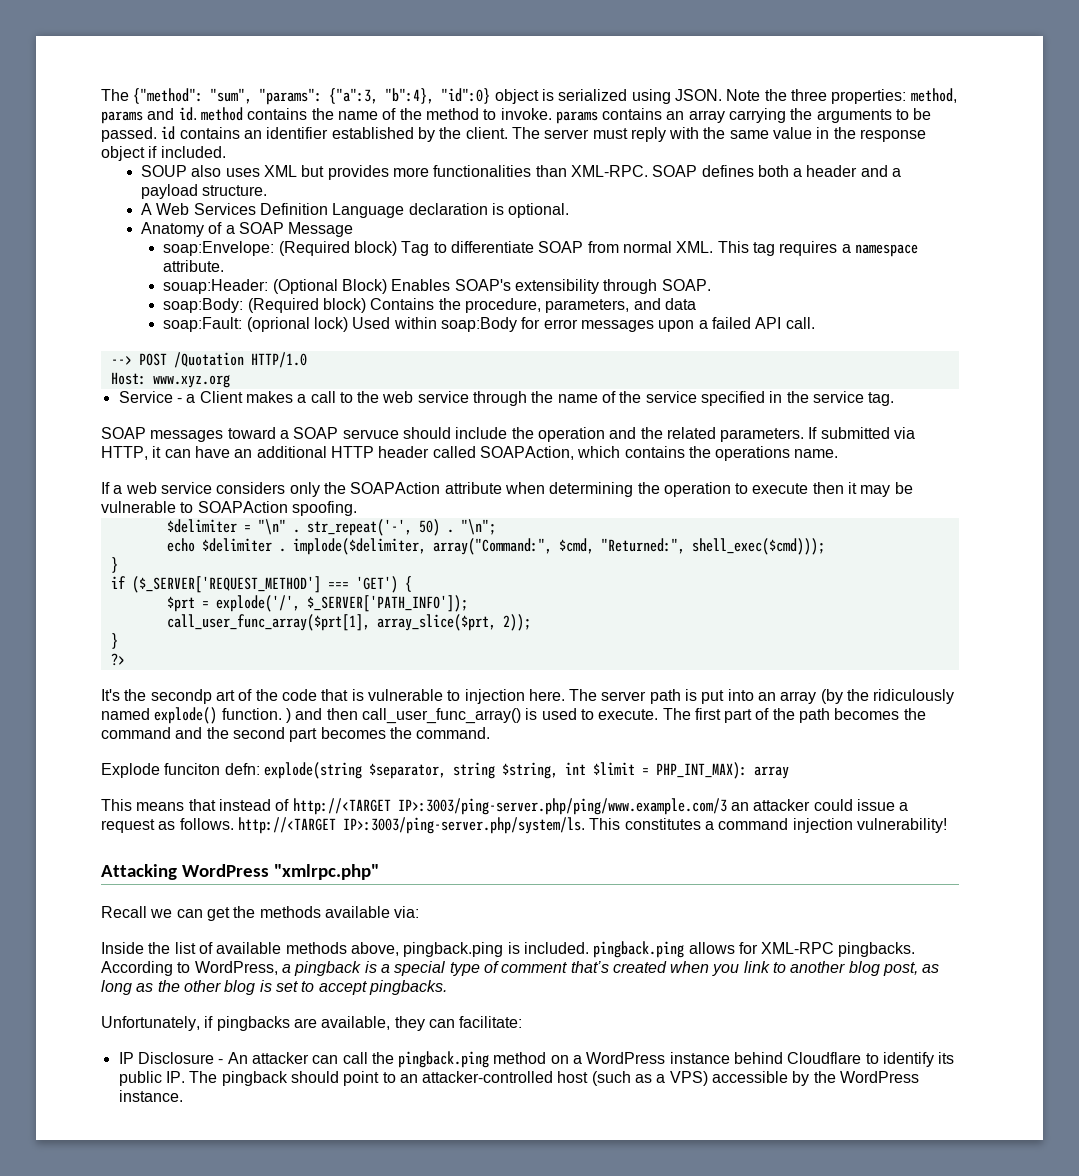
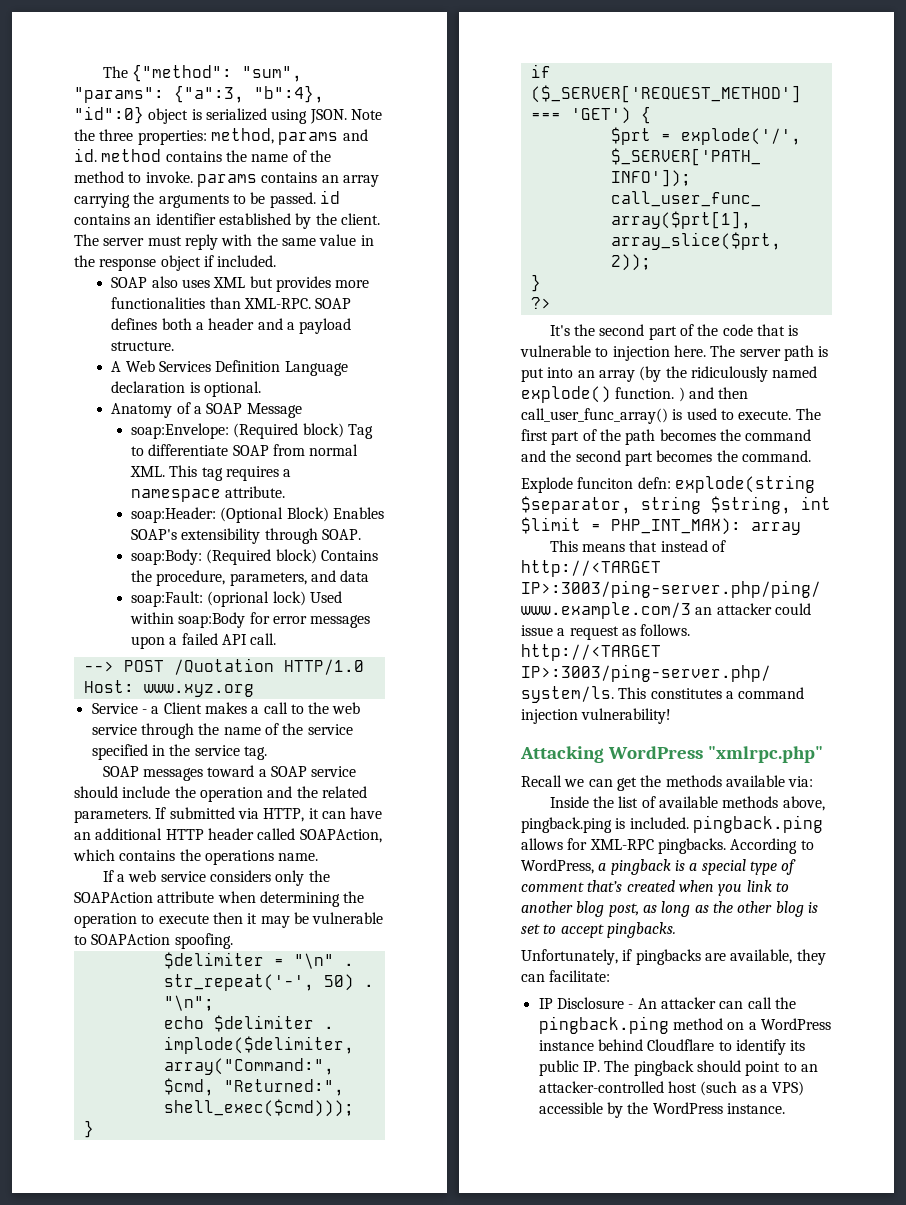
- SOUP also uses XML but provides more functionalities than XML-RPC.
+ SOAP also uses XML but provides more functionalities than XML-RPC.
- souap:Header: (Optional Block) Enables SOAP's extensibility through SOAP.
+ soap:Header: (Optional Block) Enables SOAP's extensibility through SOAP.
- SOAP messages toward a SOAP servuce should include the operation and the related parameters.
+ SOAP messages toward a SOAP service should include the operation and the related parameters.
- It's the secondp art of the code that is vulnerable to injection here.
+ It's the second part of the code that is vulnerable to injection here.

